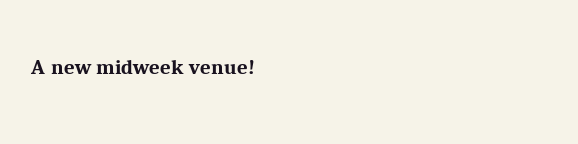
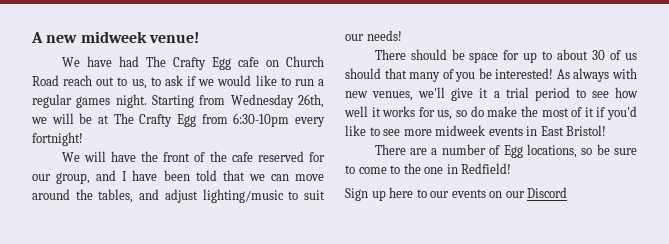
+ We have had The Crafty Egg cafe on Church Road reach out to us, to ask if we would like to run a regular games night. Starting from Wednesday 26th, we will be at The Crafty Egg from 6:30-10pm every fortnight!
+ We will have the front of the cafe reserved for our group, and I have been told that we can move around the tables, and adjust lighting/music to suit our needs!
+ There should be space for up to about 30 of us should that many of you be interested! As always with new venues, we'll give it a trial period to see how well it works for us, so do make the most of it if you'd like to see more midweek events in East Bristol!
+ There are a number of Egg locations, so be sure to come to the one in Redfield!
+ Sign up here to our events on our Discord

